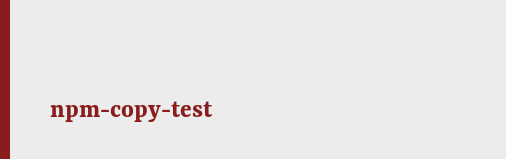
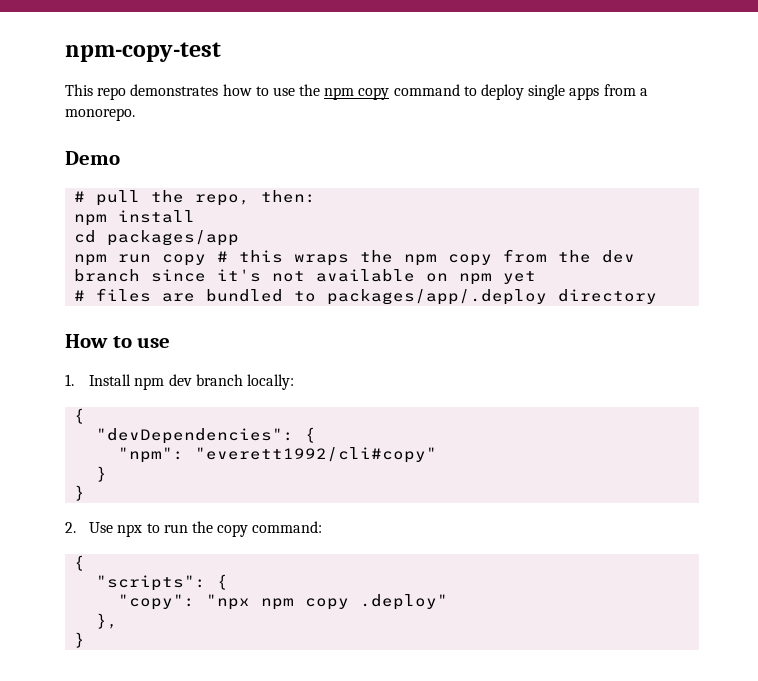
+ This repo demonstrates how to use the npm copy command to deploy single apps from a monorepo.
+ Demo
+ # pull the repo, then:
+ npm install
+ cd packages/app
+ npm run copy # this wraps the npm copy from the dev branch since it's not available on npm yet
+ # files are bundled to packages/app/.deploy directory
+ How to use
+ 1. Install npm dev branch locally:
+ {
+ "devDependencies": {
+ "npm": "everett1992/cli#copy"
+ }
+ }
+ 2. Use npx to run the copy command:
+ {
+ "scripts": {
+ "copy": "npx npm copy .deploy"
+ },
+ }

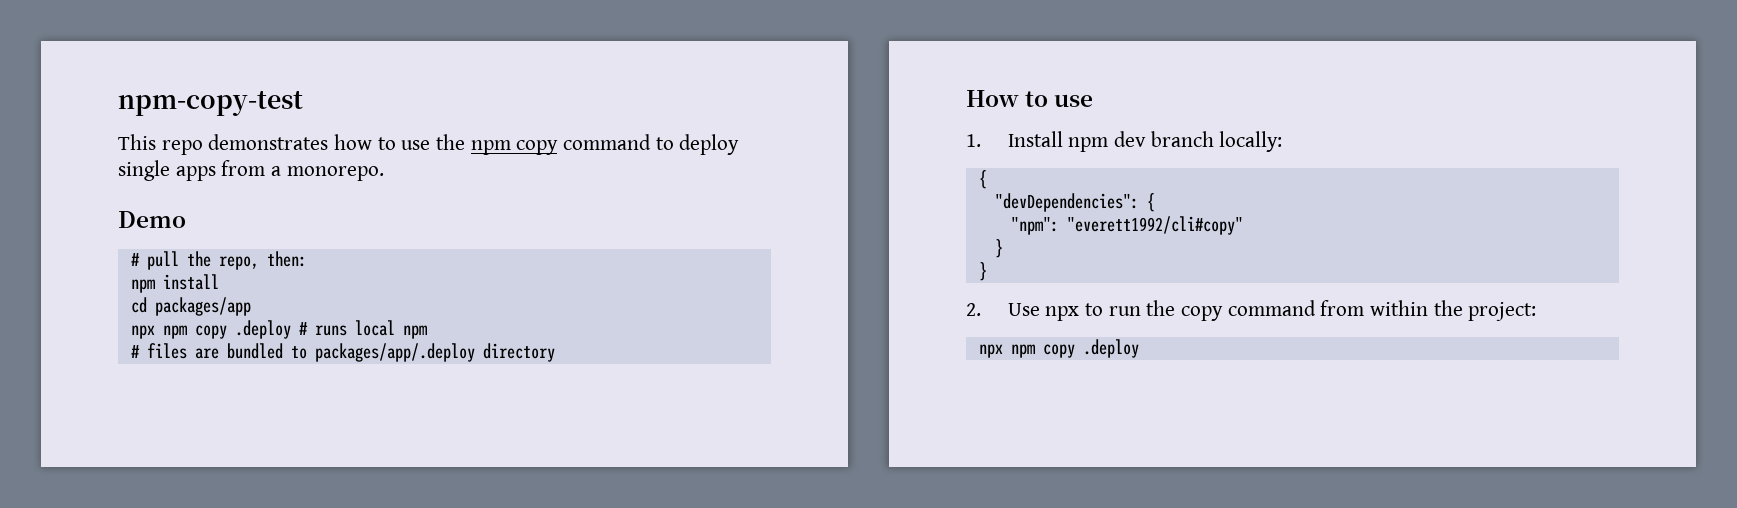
- npm run copy # this wraps the npm copy from the dev branch since it's not available on npm yet
+ npx npm copy .deploy # runs local npm
- 2. Use npx to run the copy command:
- {
- "scripts": {
- "copy": "npx npm copy .deploy"
- },
- }
+ 2. Use npx to run the copy command from within the project:
+ npx npm copy .deploy

